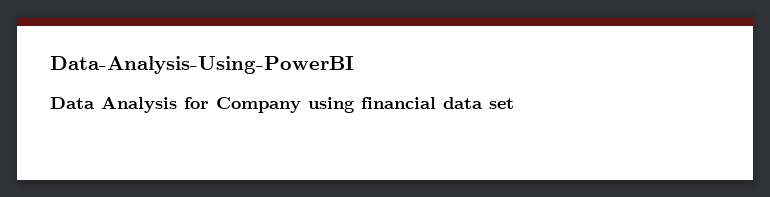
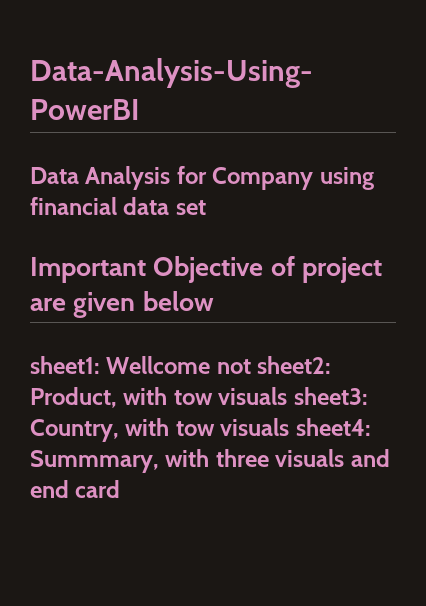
+ Important Objective of project are given below
+ sheet1: Wellcome not sheet2: Product, with tow visuals sheet3: Country, with tow visuals sheet4: Summmary, with three visuals and end card

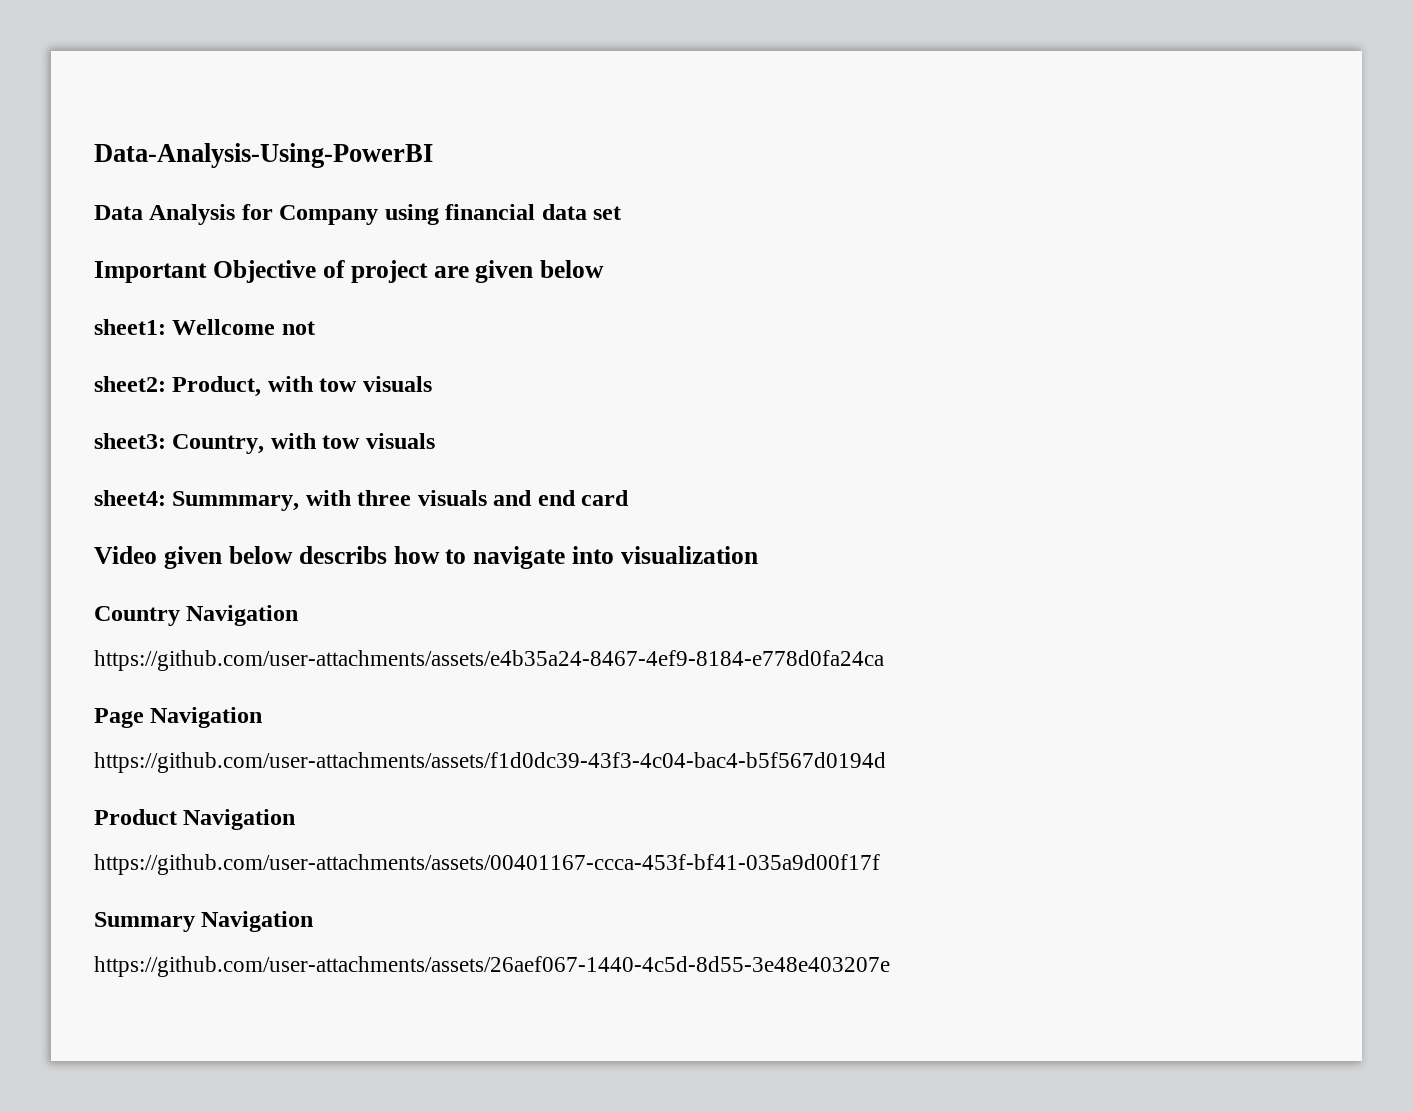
- sheet1: Wellcome not sheet2: Product, with tow visuals sheet3: Country, with tow visuals sheet4: Summmary, with three visuals and end card
+ sheet1: Wellcome not
+ sheet2: Product, with tow visuals
+ sheet3: Country, with tow visuals
+ sheet4: Summmary, with three visuals and end card
+ Video given below describs how to navigate into visualization
+ Country Navigation
+ https://github.com/user-attachments/assets/e4b35a24-8467-4ef9-8184-e778d0fa24ca
+ Page Navigation
+ https://github.com/user-attachments/assets/f1d0dc39-43f3-4c04-bac4-b5f567d0194d
+ Product Navigation
+ https://github.com/user-attachments/assets/00401167-ccca-453f-bf41-035a9d00f17f
+ Summary Navigation
+ https://github.com/user-attachments/assets/26aef067-1440-4c5d-8d55-3e48e403207e

